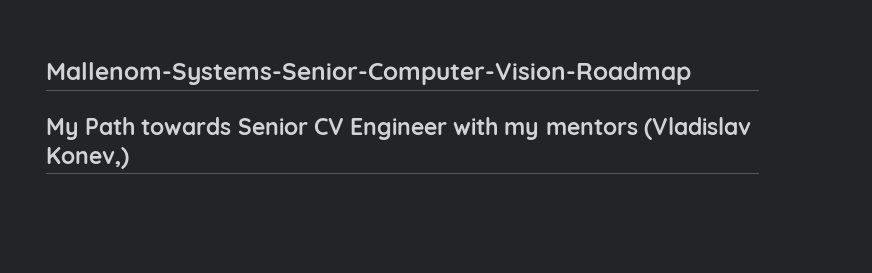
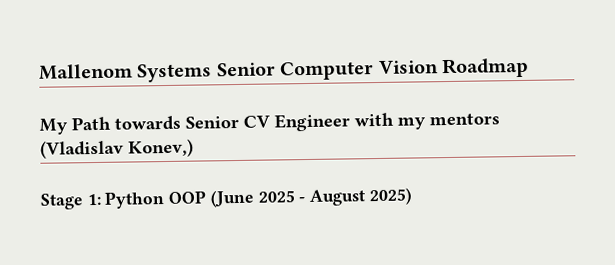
- Mallenom-Systems-Senior-Computer-Vision-Roadmap
+ Mallenom Systems Senior Computer Vision Roadmap
+ Stage 1: Python OOP (June 2025 - August 2025)

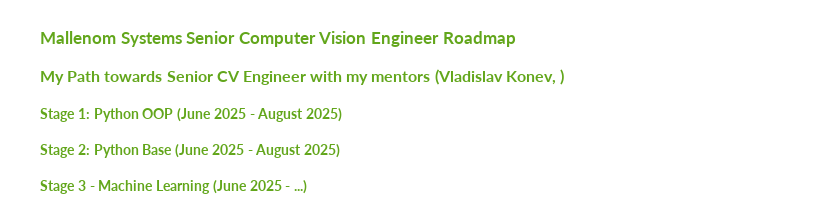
- Mallenom Systems Senior Computer Vision Roadmap
+ Mallenom Systems Senior Computer Vision Engineer Roadmap
- My Path towards Senior CV Engineer with my mentors (Vladislav Konev,)
+ My Path towards Senior CV Engineer with my mentors (Vladislav Konev, )
+ Stage 2: Python Base (June 2025 - August 2025)
+ Stage 3 - Machine Learning (June 2025 - ...)

